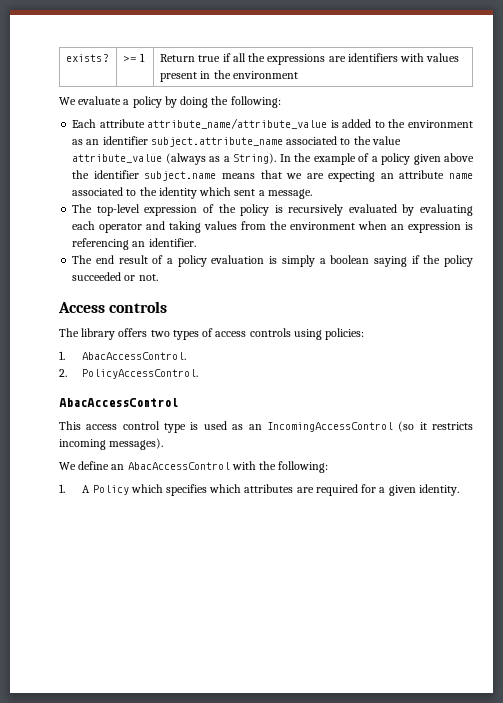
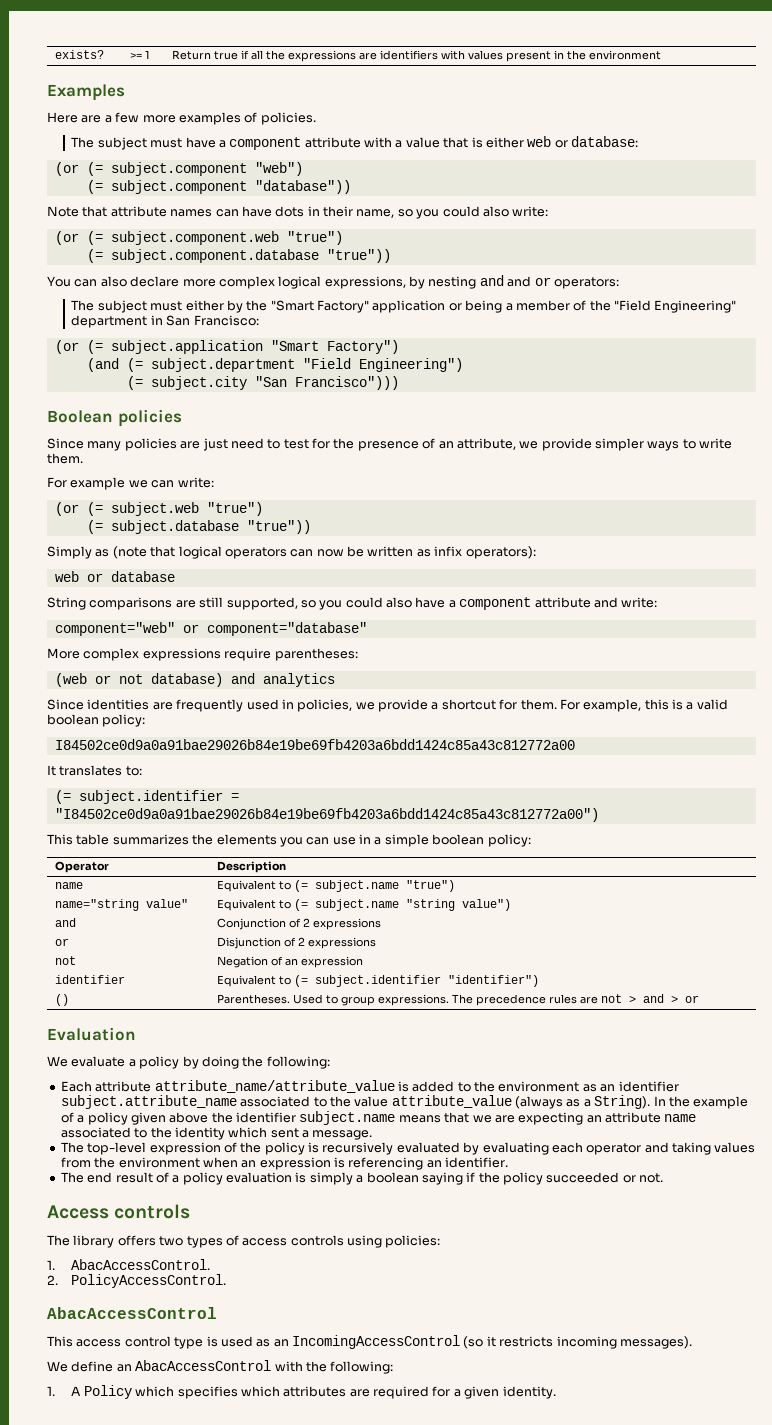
+ Examples
+ Here are a few more examples of policies.
+ The subject must have a component attribute with a value that is either web or database:
+ (or (= subject.component "web")
+ (= subject.component "database"))
+ Note that attribute names can have dots in their name, so you could also write:
+ (or (= subject.component.web "true")
+ (= subject.component.database "true"))
+ You can also declare more complex logical expressions, by nesting and and or operators:
+ The subject must either by the "Smart Factory" application or being a member of the "Field Engineering" department in San Francisco:
+ (or (= subject.application "Smart Factory")
+ (and (= subject.department "Field Engineering")
+ (= subject.city "San Francisco")))
+ Boolean policies
+ Since many policies are just need to test for the presence of an attribute, we provide simpler ways to write them.
+ For example we can write:
+ (or (= subject.web "true")
+ (= subject.database "true"))
+ Simply as (note that logical operators can now be written as infix operators):
+ web or database
+ String comparisons are still supported, so you could also have a component attribute and write:
+ component="web" or component="database"
+ More complex expressions require parentheses:
+ (web or not database) and analytics
+ Since identities are frequently used in policies, we provide a shortcut for them. For example, this is a valid boolean policy:
+ I84502ce0d9a0a91bae29026b84e19be69fb4203a6bdd1424c85a43c812772a00
+ It translates to:
+ (= subject.identifier = "I84502ce0d9a0a91bae29026b84e19be69fb4203a6bdd1424c85a43c812772a00")
+ This table summarizes the elements you can use in a simple boolean policy:
+ Operator | Description
+ name | Equivalent to (= subject.name "true")
+ name="string value" | Equivalent to (= subject.name "string value")
+ and | Conjunction of 2 expressions
+ or | Disjunction of 2 expressions
+ not | Negation of an expression
+ identifier | Equivalent to (= subject.identifier "identifier")
+ () | Parentheses. Used to group expressions. The precedence rules are not > and > or
+ Evaluation

